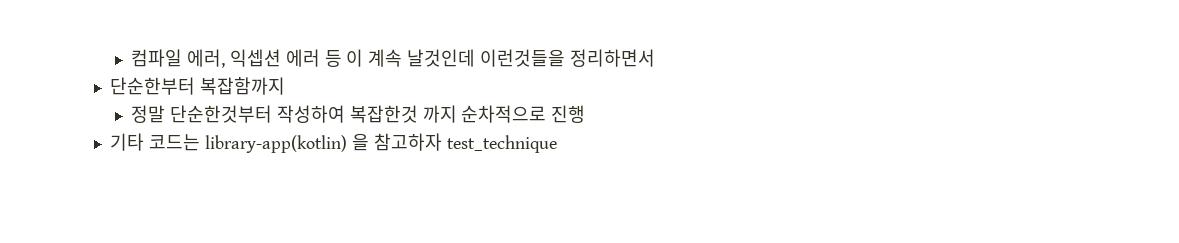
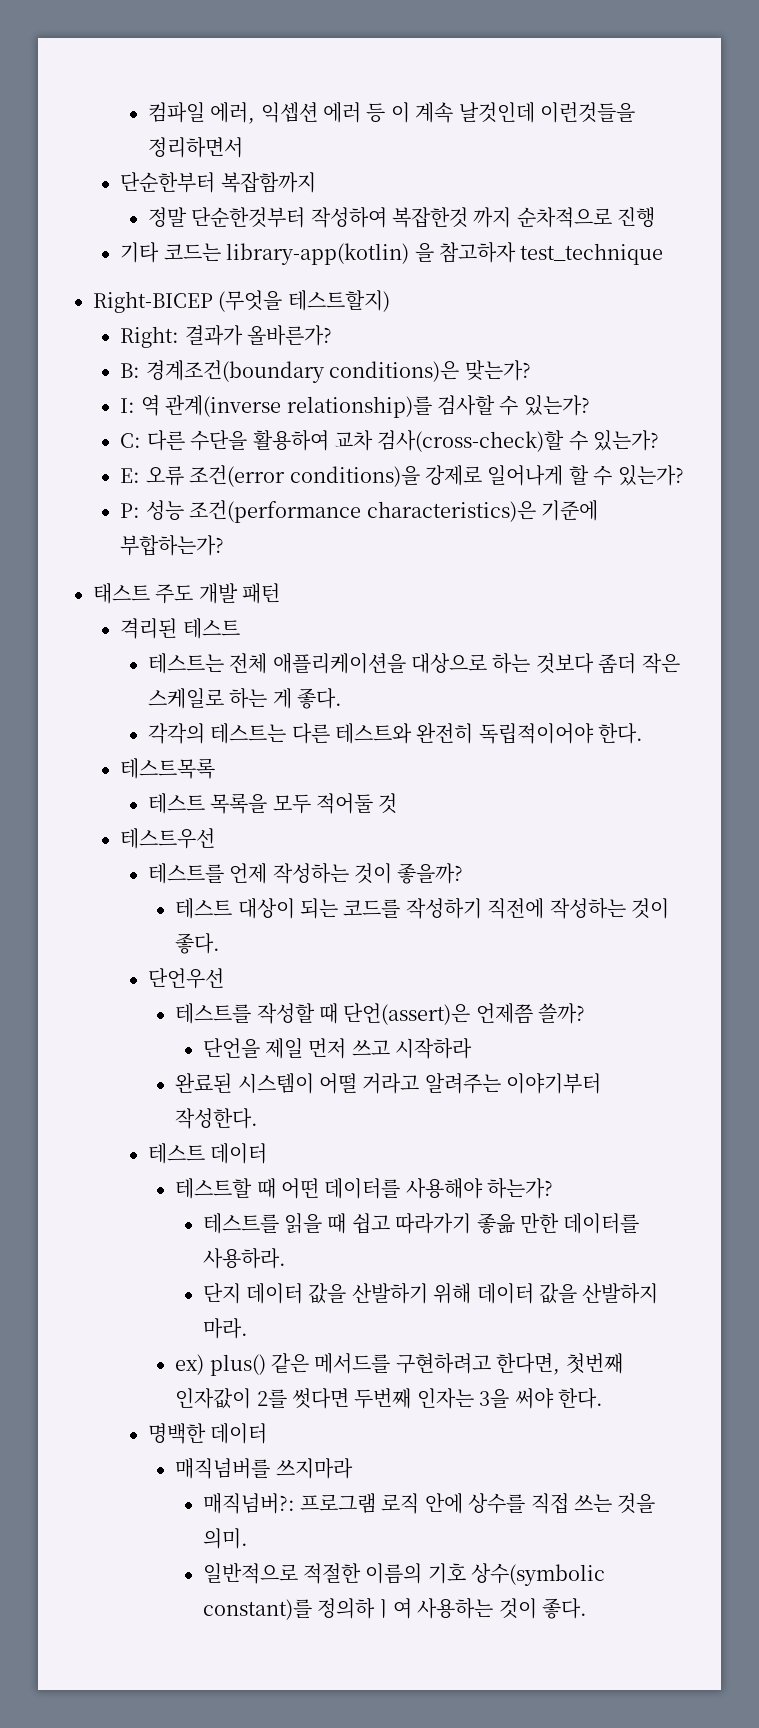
+ Right-BICEP (무엇을 테스트할지)
+ Right: 결과가 올바른가?
+ B: 경계조건(boundary conditions)은 맞는가?
+ I: 역 관계(inverse relationship)를 검사할 수 있는가?
+ C: 다른 수단을 활용하여 교차 검사(cross-check)할 수 있는가?
+ E: 오류 조건(error conditions)을 강제로 일어나게 할 수 있는가?
+ P: 성능 조건(performance characteristics)은 기준에 부합하는가?
+ 태스트 주도 개발 패턴
+ 격리된 테스트
+ 테스트는 전체 애플리케이션을 대상으로 하는 것보다 좀더 작은 스케일로 하는 게 좋다.
+ 각각의 테스트는 다른 테스트와 완전히 독립적이어야 한다.
+ 테스트목록
+ 테스트 목록을 모두 적어둘 것
+ 테스트우선
+ 테스트를 언제 작성하는 것이 좋을까?
+ 테스트 대상이 되는 코드를 작성하기 직전에 작성하는 것이 좋다.
+ 단언우선
+ 테스트를 작성할 때 단언(assert)은 언제쯤 쓸까?
+ 단언을 제일 먼저 쓰고 시작하라
+ 완료된 시스템이 어떨 거라고 알려주는 이야기부터 작성한다.
+ 테스트 데이터
+ 테스트할 때 어떤 데이터를 사용해야 하는가?
+ 테스트를 읽을 때 쉽고 따라가기 좋읆 만한 데이터를 사용하라.
+ 단지 데이터 값을 산발하기 위해 데이터 값을 산발하지 마라.
+ ex) plus() 같은 메서드를 구현하려고 한다면, 첫번째 인자값이 2를 썻다면 두번째 인자는 3을 써야 한다.
+ 명백한 데이터
+ 매직넘버를 쓰지마라
+ 매직넘버?: 프로그램 로직 안에 상수를 직접 쓰는 것을 의미.
+ 일반적으로 적절한 이름의 기호 상수(symbolic constant)를 정의하ㅣ여 사용하는 것이 좋다.

